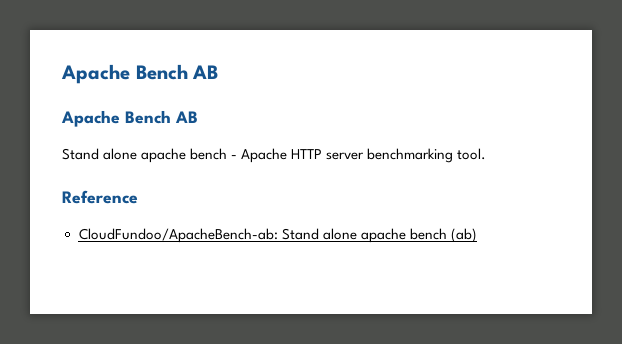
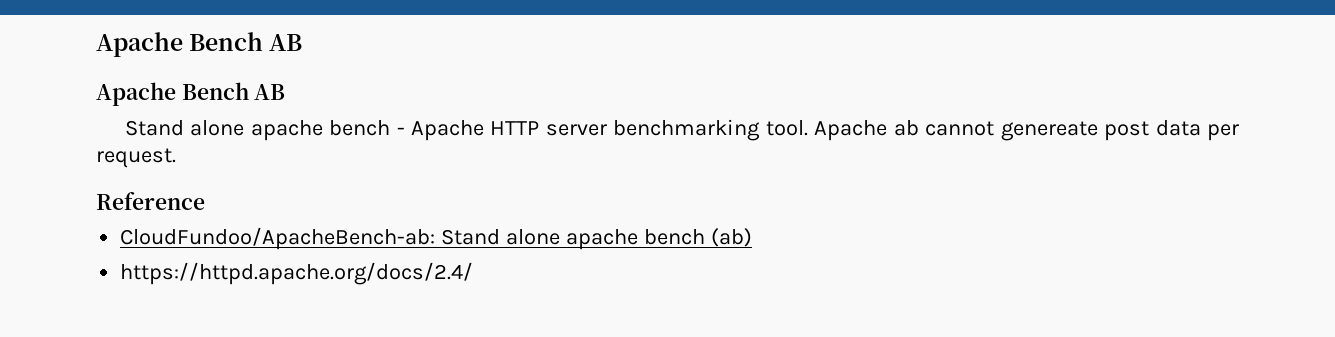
+ Apache ab cannot genereate post data per request.
+ https://httpd.apache.org/docs/2.4/

